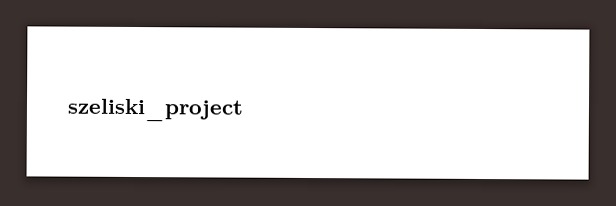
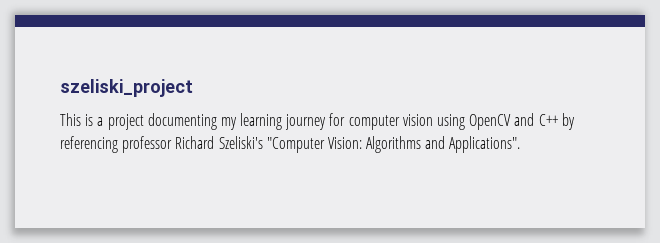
+ This is a project documenting my learning journey for computer vision using OpenCV and C++ by referencing professor Richard Szeliski's "Computer Vision: Algorithms and Applications".

